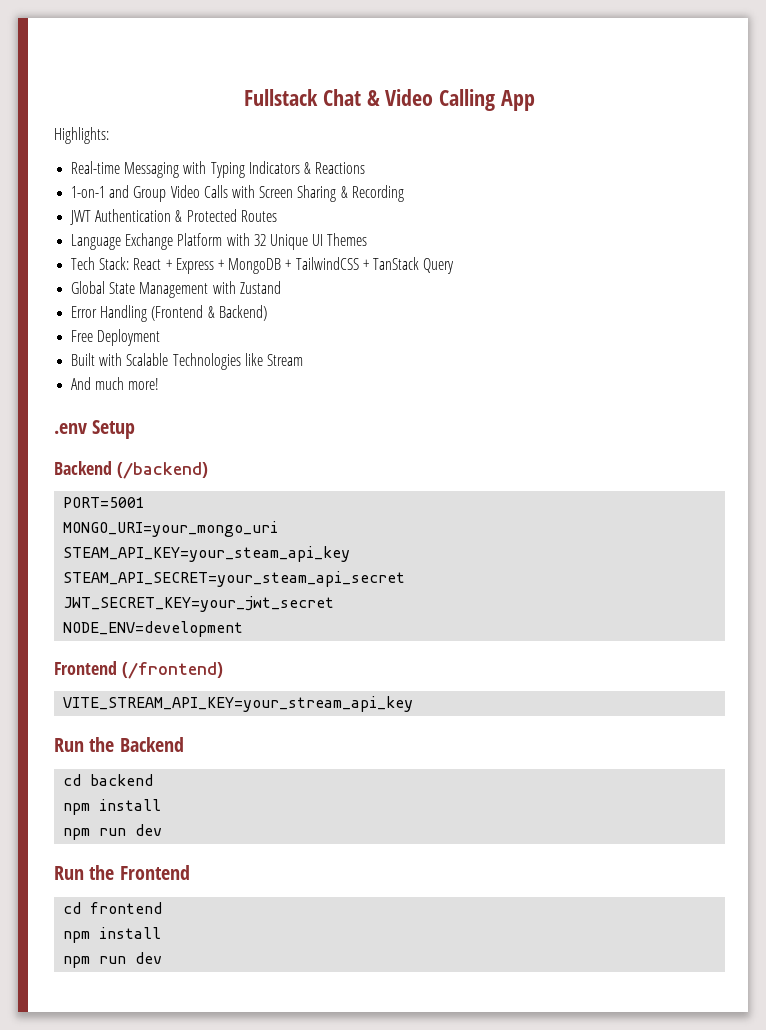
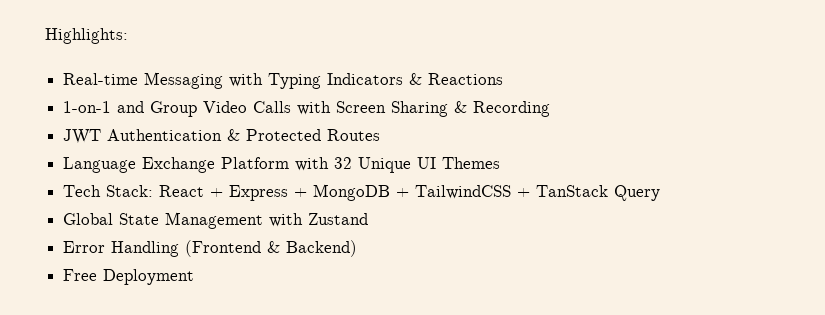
- Fullstack Chat & Video Calling App
- Built with Scalable Technologies like Stream
- And much more!
- .env Setup
- Backend (/backend)
- PORT=5001
- MONGO_URI=your_mongo_uri
- STEAM_API_KEY=your_steam_api_key
- STEAM_API_SECRET=your_steam_api_secret
- JWT_SECRET_KEY=your_jwt_secret
- NODE_ENV=development
- Frontend (/frontend)
- VITE_STREAM_API_KEY=your_stream_api_key
- Run the Backend
- cd backend
- npm install
- npm run dev
- Run the Frontend
- cd frontend
- npm install
- npm run dev

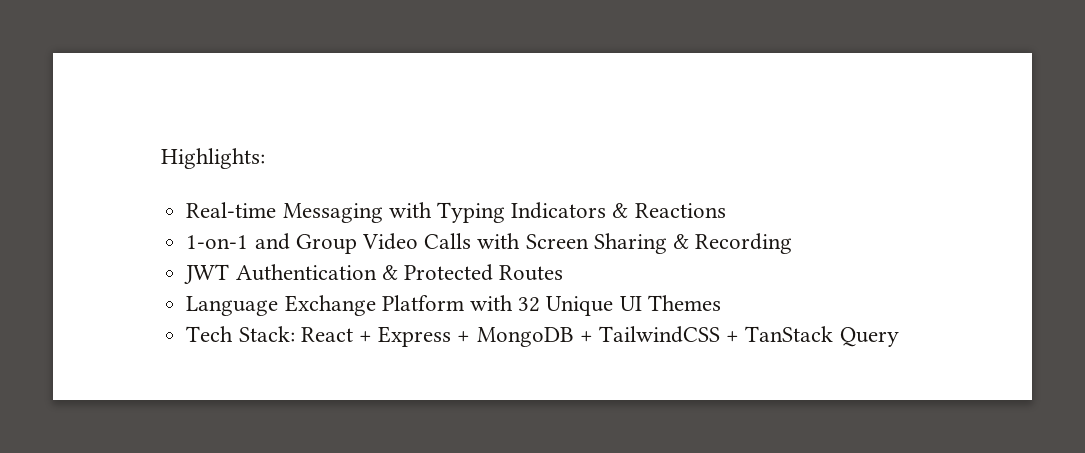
- Global State Management with Zustand
- Error Handling (Frontend & Backend)
- Free Deployment

